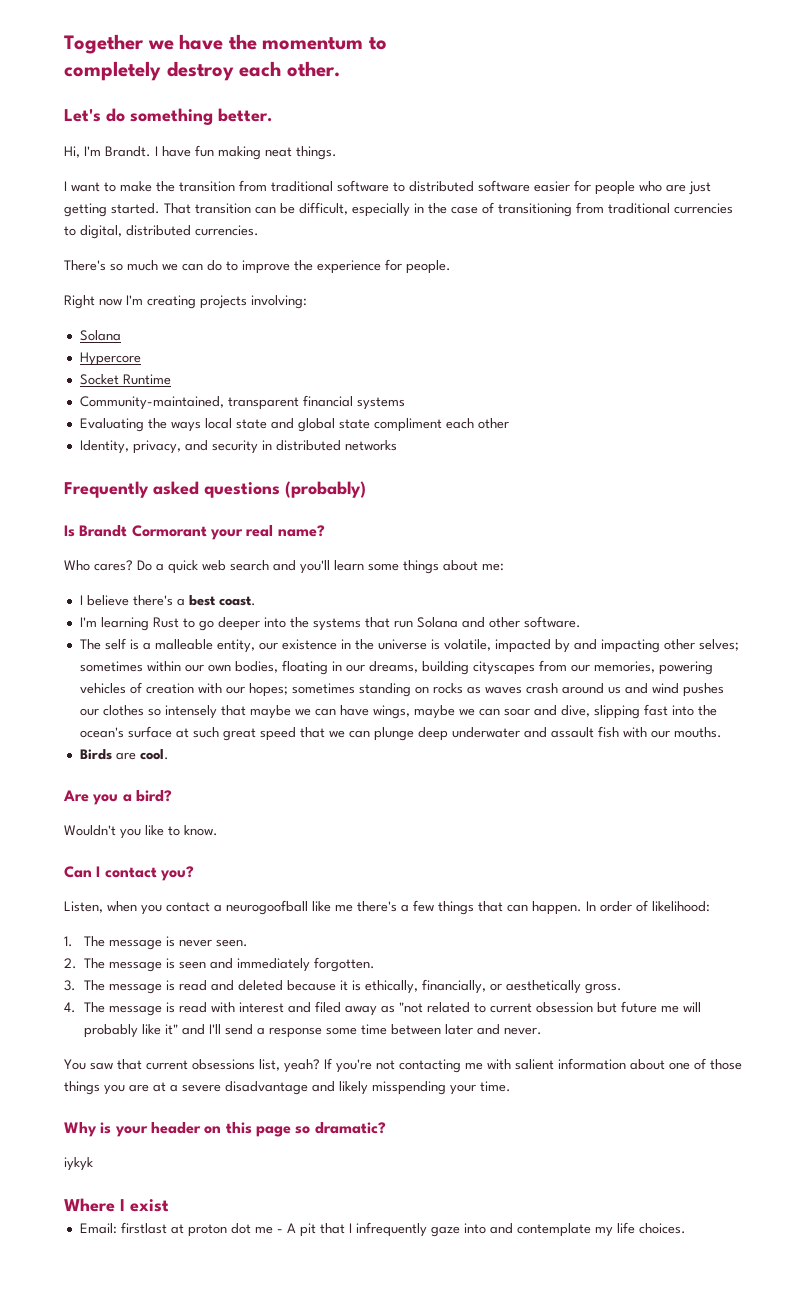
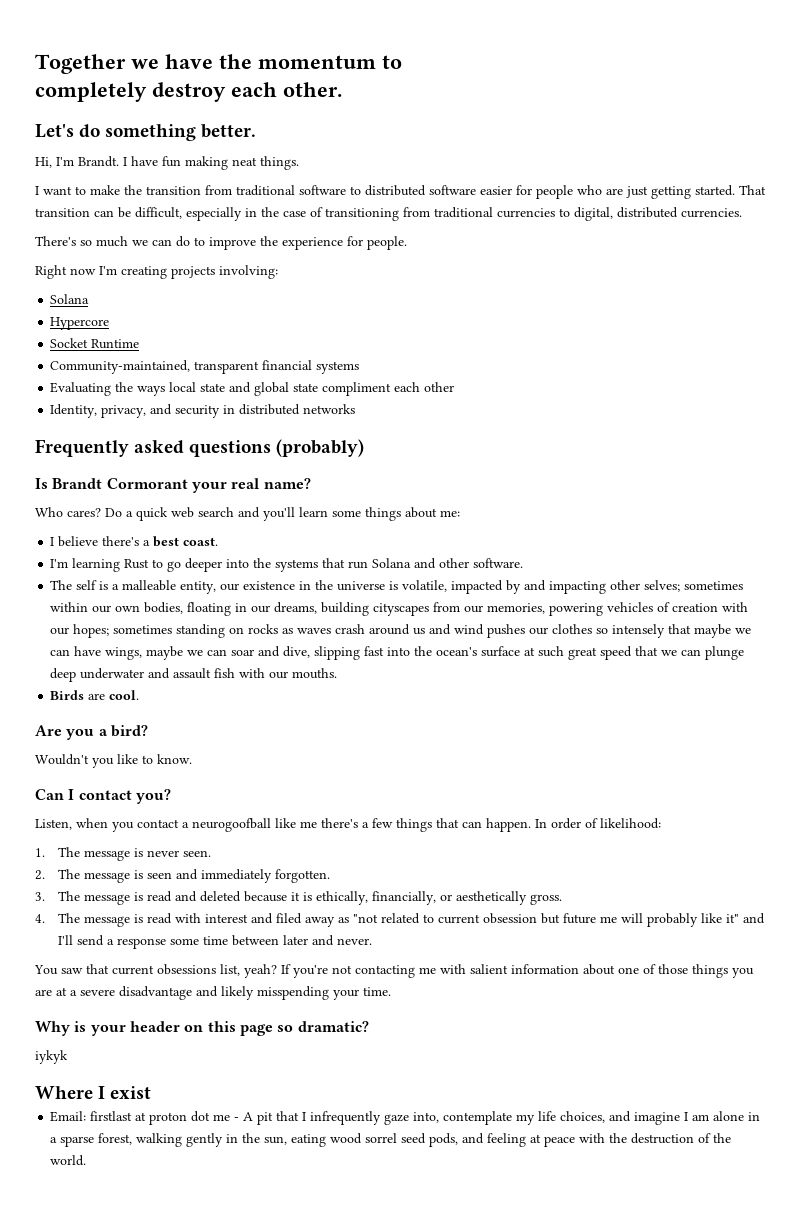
- Email: firstlast at proton dot me - A pit that I infrequently gaze into and contemplate my life choices.
+ Email: firstlast at proton dot me - A pit that I infrequently gaze into, contemplate my life choices, and imagine I am alone in a sparse forest, walking gently in the sun, eating wood sorrel seed pods, and feeling at peace with the destruction of the world.

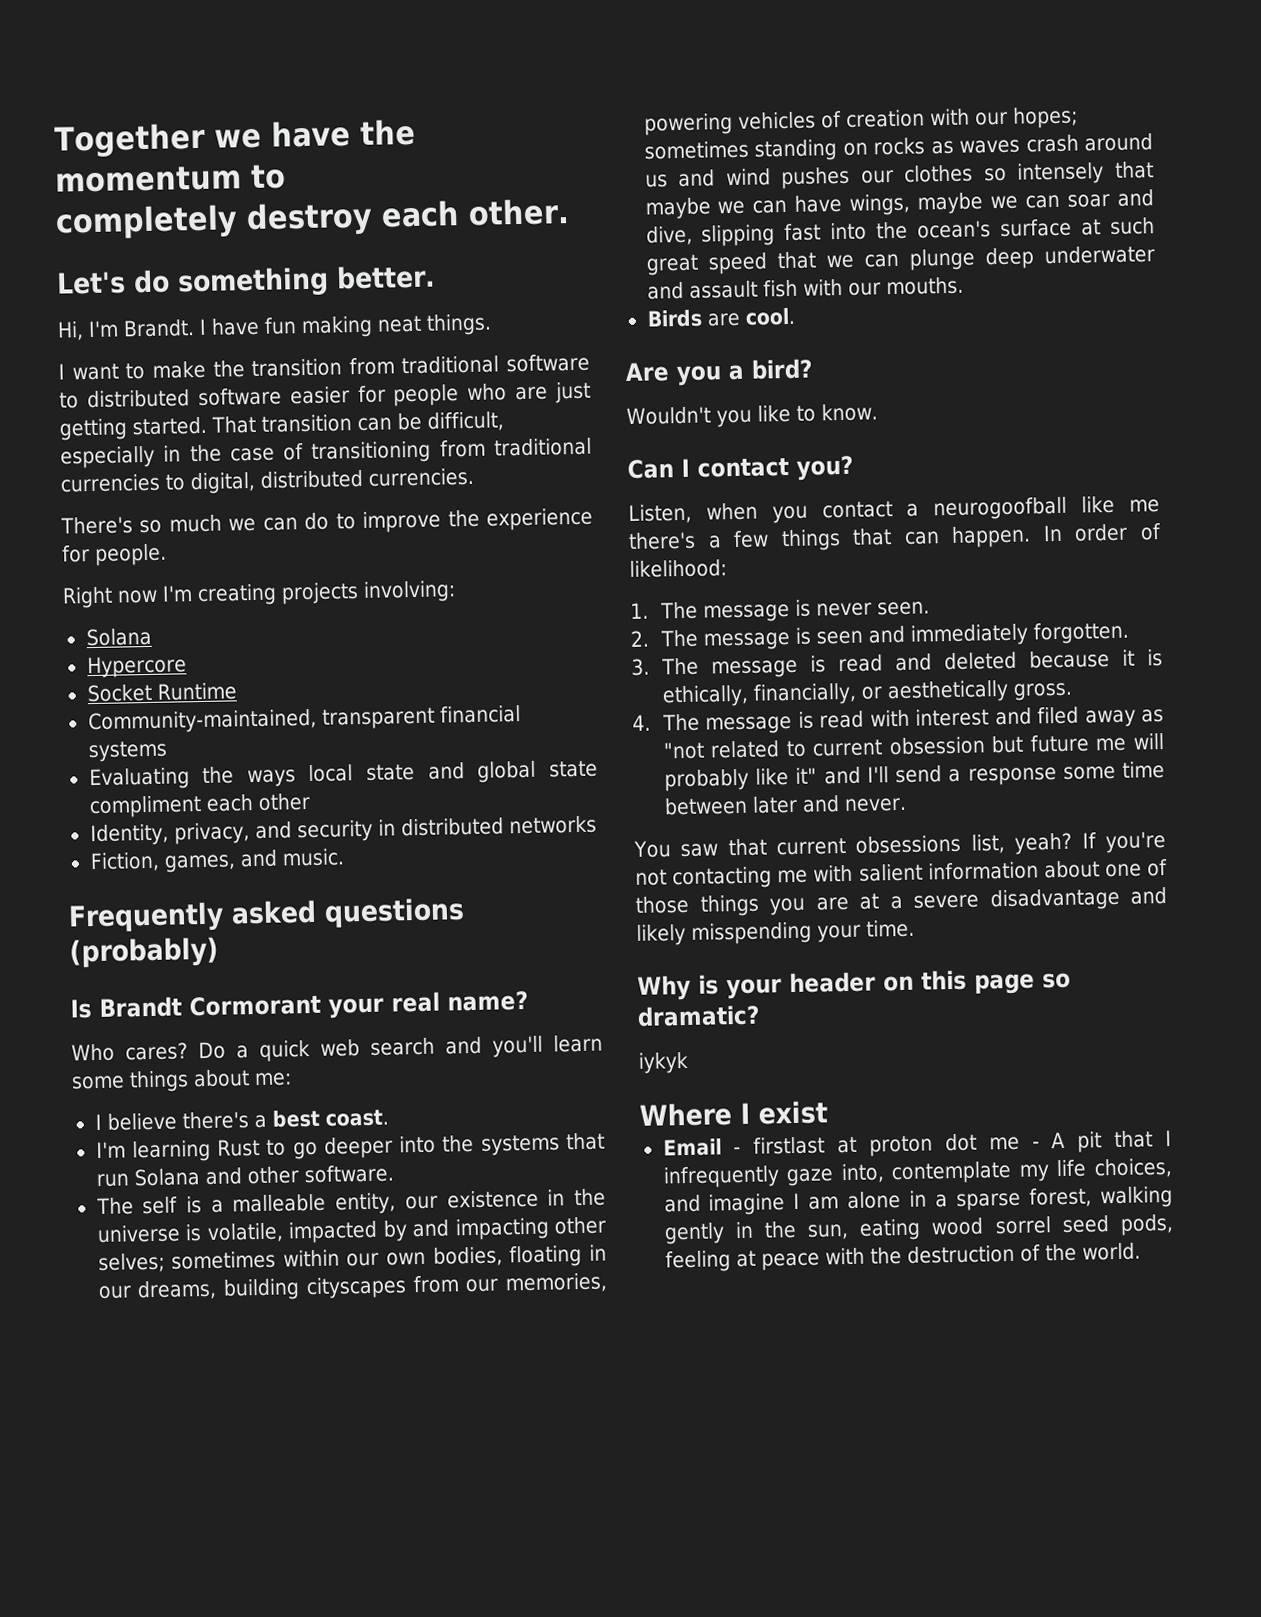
+ Fiction, games, and music.
- Email: firstlast at proton dot me - A pit that I infrequently gaze into, contemplate my life choices, and imagine I am alone in a sparse forest, walking gently in the sun, eating wood sorrel seed pods, and feeling at peace with the destruction of the world.
+ Email - firstlast at proton dot me - A pit that I infrequently gaze into, contemplate my life choices, and imagine I am alone in a sparse forest, walking gently in the sun, eating wood sorrel seed pods, feeling at peace with the destruction of the world.

